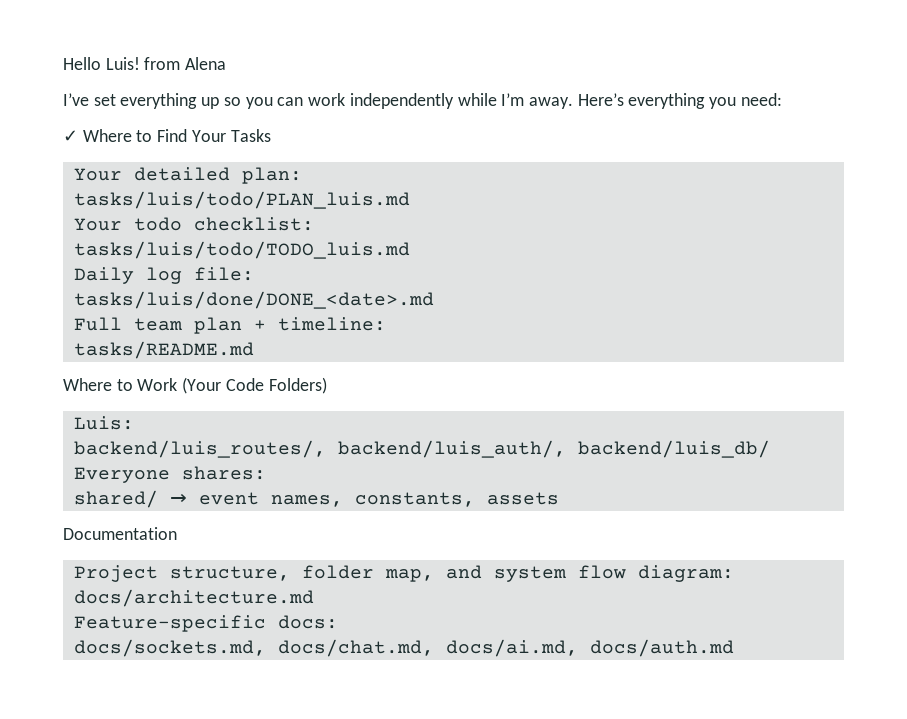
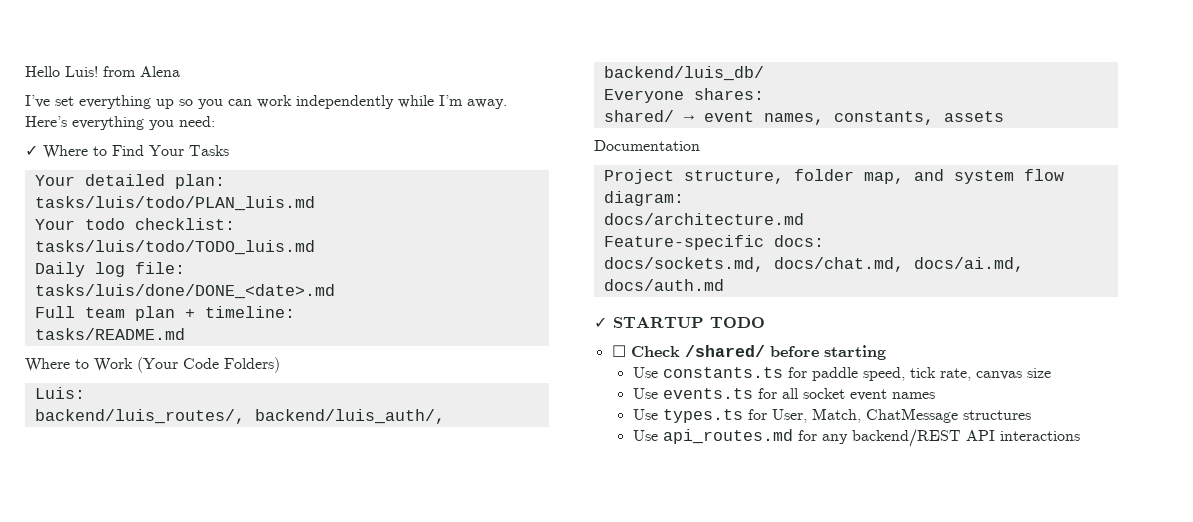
+ ✓ STARTUP TODO
+ ☐ Check /shared/ before starting
+ Use constants.ts for paddle speed, tick rate, canvas size
+ Use events.ts for all socket event names
+ Use types.ts for User, Match, ChatMessage structures
+ Use api_routes.md for any backend/REST API interactions

